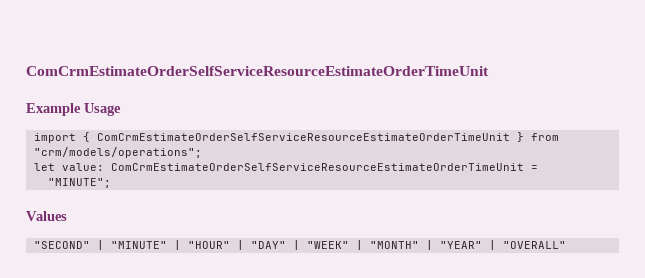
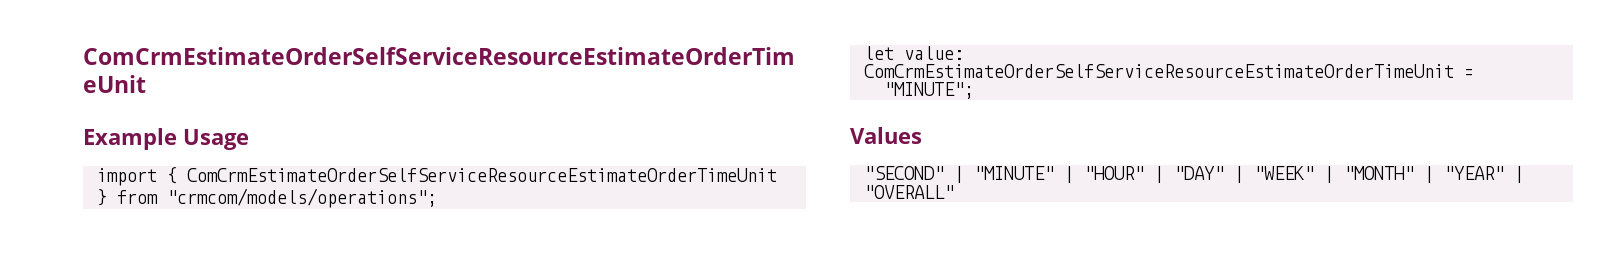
- import { ComCrmEstimateOrderSelfServiceResourceEstimateOrderTimeUnit } from "crm/models/operations";
+ import { ComCrmEstimateOrderSelfServiceResourceEstimateOrderTimeUnit } from "crmcom/models/operations";

